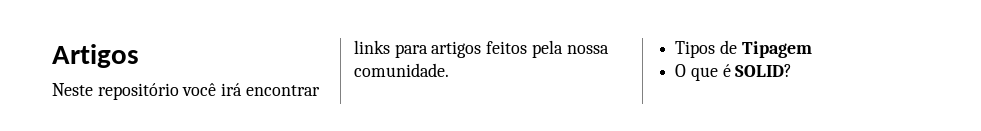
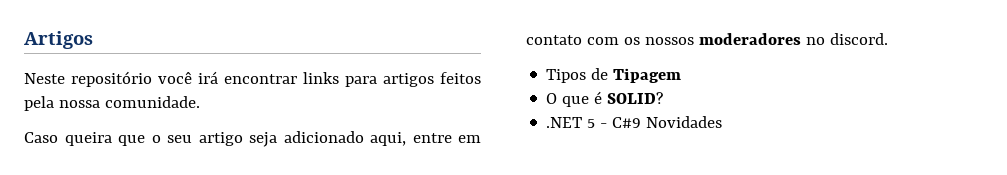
+ Caso queira que o seu artigo seja adicionado aqui, entre em contato com os nossos moderadores no discord.
+ .NET 5 - C#9 Novidades

